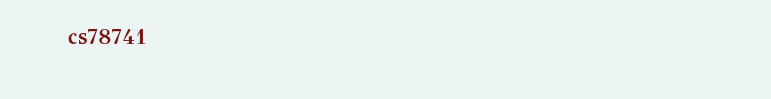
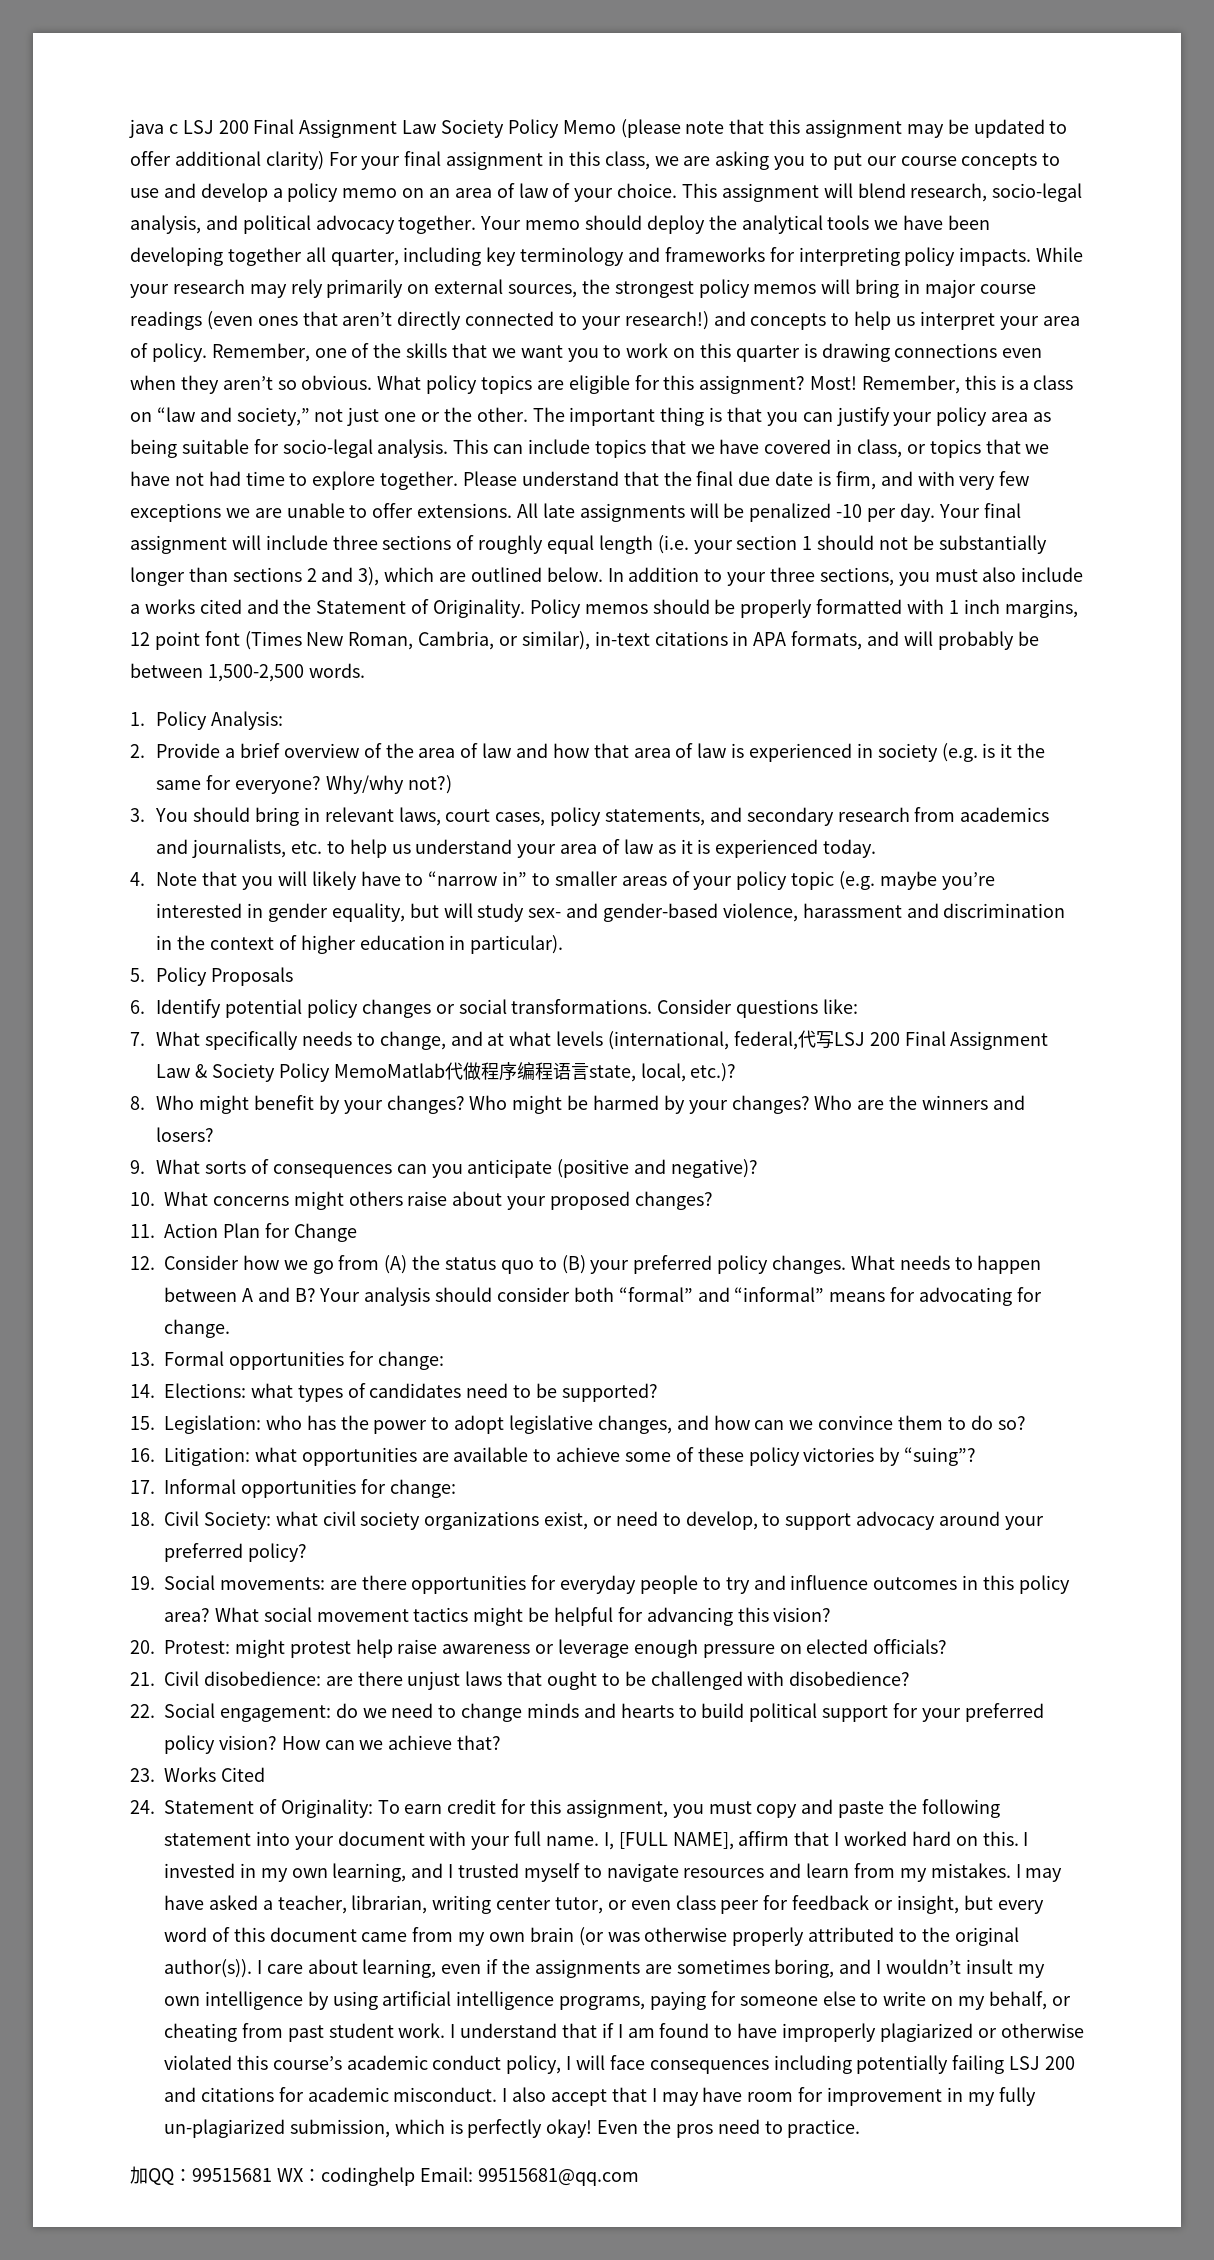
- cs78741
+ java c LSJ 200 Final Assignment Law Society Policy Memo (please note that this assignment may be updated to offer additional clarity) For your final assignment in this class, we are asking you to put our course concepts to use and develop a policy memo on an area of law of your choice. This assignment will blend research, socio-legal analysis, and political advocacy together. Your memo should deploy the analytical tools we have been developing together all quarter, including key terminology and frameworks for interpreting policy impacts. While your research may rely primarily on external sources, the strongest policy memos will bring in major course readings (even ones that aren’t directly connected to your research!) and concepts to help us interpret your area of policy. Remember, one of the skills that we want you to work on this quarter is drawing connections even when they aren’t so obvious. What policy topics are eligible for this assignment? Most! Remember, this is a class on “law and society,” not just one or the other. The important thing is that you can justify your policy area as being suitable for socio-legal analysis. This can include topics that we have covered in class, or topics that we have not had time to explore together. Please understand that the final due date is firm, and with very few exceptions we are unable to offer extensions. All late assignments will be penalized -10 per day. Your final assignment will include three sections of roughly equal length (i.e. your section 1 should not be substantially longer than sections 2 and 3), which are outlined below. In addition to your three sections, you must also include a works cited and the Statement of Originality. Policy memos should be properly formatted with 1 inch margins, 12 point font (Times New Roman, Cambria, or similar), in-text citations in APA formats, and will probably be between 1,500-2,500 words.
+ 1. Policy Analysis:
+ 2. Provide a brief overview of the area of law and how that area of law is experienced in society (e.g. is it the same for everyone? Why/why not?)
+ 3. You should bring in relevant laws, court cases, policy statements, and secondary research from academics and journalists, etc. to help us understand your area of law as it is experienced today.
+ 4. Note that you will likely have to “narrow in” to smaller areas of your policy topic (e.g. maybe you’re interested in gender equality, but will study sex- and gender-based violence, harassment and discrimination in the context of higher education in particular).
+ 5. Policy Proposals
+ 6. Identify potential policy changes or social transformations. Consider questions like:
+ 7. What specifically needs to change, and at what levels (international, federal,代写LSJ 200 Final Assignment Law & Society Policy MemoMatlab代做程序编程语言state, local, etc.)?
+ 8. Who might benefit by your changes? Who might be harmed by your changes? Who are the winners and losers?
+ 9. What sorts of consequences can you anticipate (positive and negative)?
+ 10. What concerns might others raise about your proposed changes?
+ 11. Action Plan for Change
+ 12. Consider how we go from (A) the status quo to (B) your preferred policy changes. What needs to happen between A and B? Your analysis should consider both “formal” and “informal” means for advocating for change.
+ 13. Formal opportunities for change:
+ 14. Elections: what types of candidates need to be supported?
+ 15. Legislation: who has the power to adopt legislative changes, and how can we convince them to do so?
+ 16. Litigation: what opportunities are available to achieve some of these policy victories by “suing”?
+ 17. Informal opportunities for change:
+ 18. Civil Society: what civil society organizations exist, or need to develop, to support advocacy around your preferred policy?
+ 19. Social movements: are there opportunities for everyday people to try and influence outcomes in this policy area? What social movement tactics might be helpful for advancing this vision?
+ 20. Protest: might protest help raise awareness or leverage enough pressure on elected officials?
+ 21. Civil disobedience: are there unjust laws that ought to be challenged with disobedience?
+ 22. Social engagement: do we need to change minds and hearts to build political support for your preferred policy vision? How can we achieve that?
+ 23. Works Cited
+ 24. Statement of Originality: To earn credit for this assignment, you must copy and paste the following statement into your document with your full name. I, [FULL NAME], affirm that I worked hard on this. I invested in my own learning, and I trusted myself to navigate resources and learn from my mistakes. I may have asked a teacher, librarian, writing center tutor, or even class peer for feedback or insight, but every word of this document came from my own brain (or was otherwise properly attributed to the original author(s)). I care about learning, even if the assignments are sometimes boring, and I wouldn’t insult my own intelligence by using artificial intelligence programs, paying for someone else to write on my behalf, or cheating from past student work. I understand that if I am found to have improperly plagiarized or otherwise violated this course’s academic conduct policy, I will face consequences including potentially failing LSJ 200 and citations for academic misconduct. I also accept that I may have room for improvement in my fully un-plagiarized submission, which is perfectly okay! Even the pros need to practice.
+ 加QQ：99515681 WX：codinghelp Email: 99515681@qq.com

